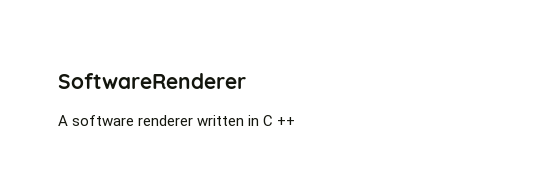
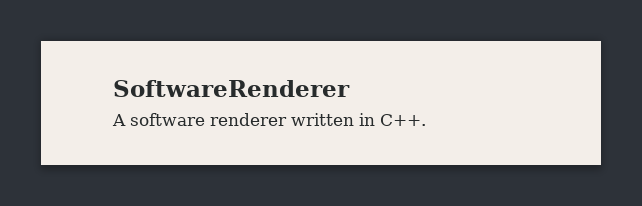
- A software renderer written in C ++
+ A software renderer written in C++.

